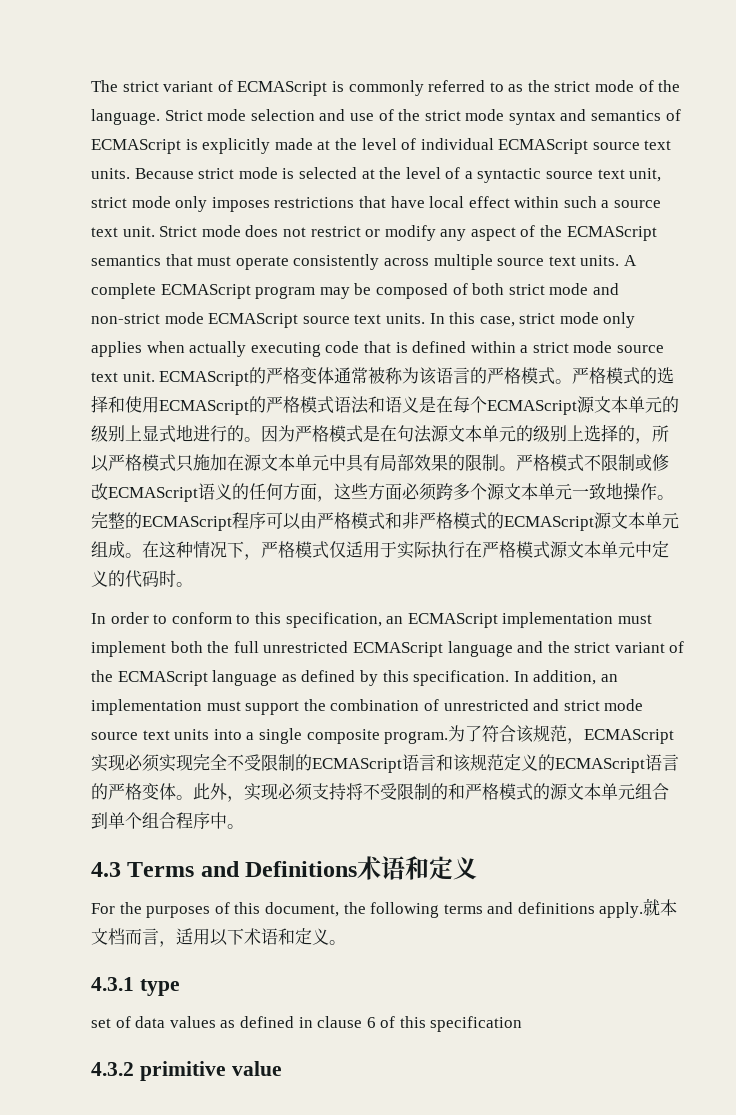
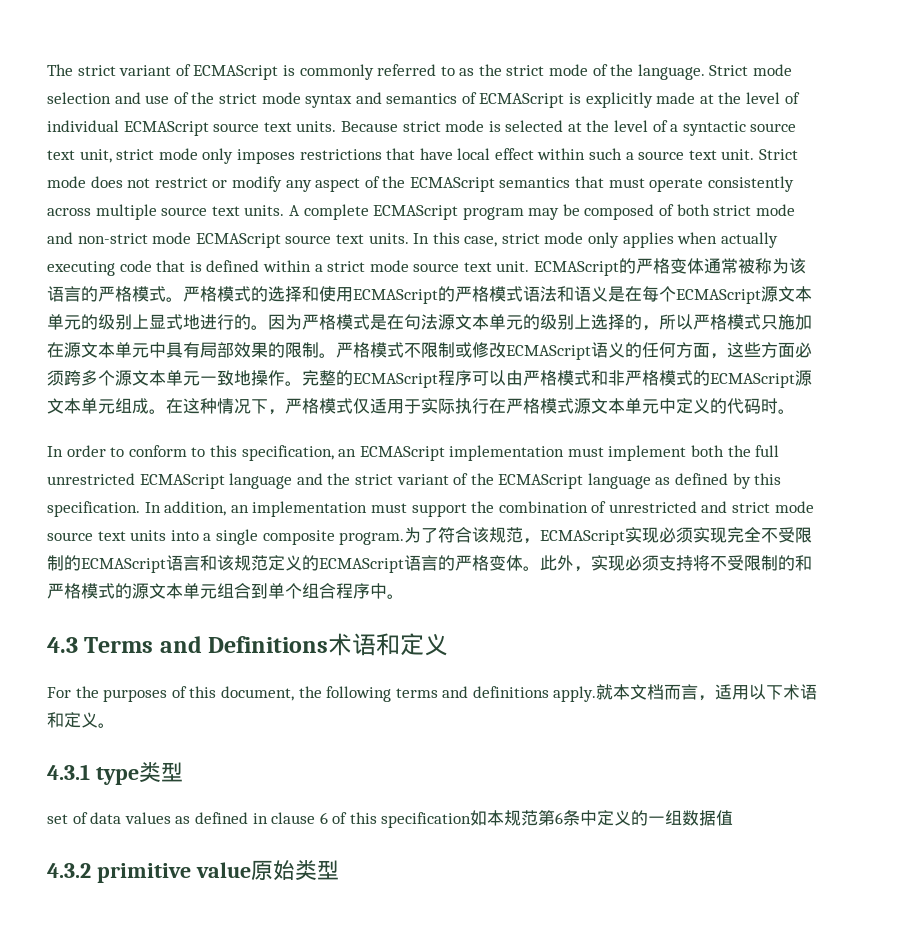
- 4.3.1 type
+ 4.3.1 type类型
- set of data values as defined in clause 6 of this specification
+ set of data values as defined in clause 6 of this specification如本规范第6条中定义的一组数据值
- 4.3.2 primitive value
+ 4.3.2 primitive value原始类型

